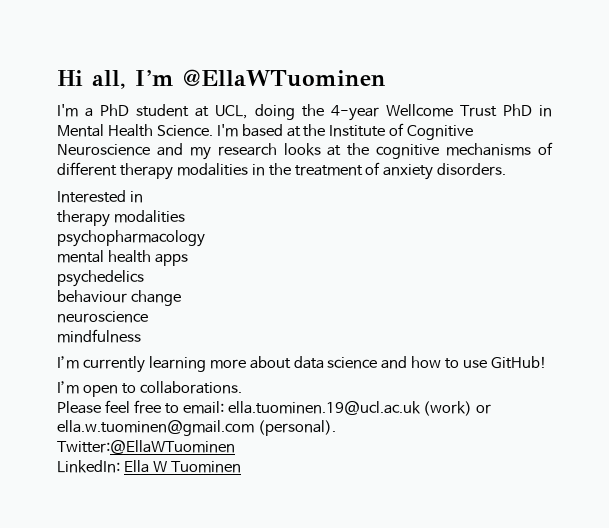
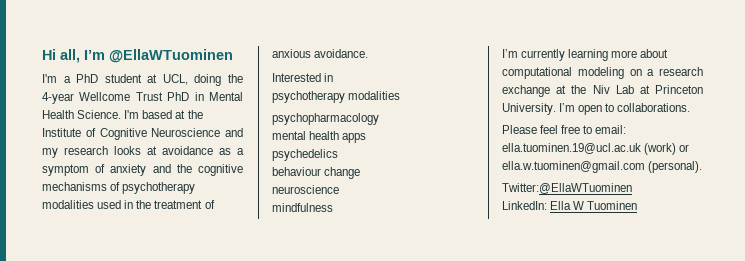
- I'm based at the Institute of Cognitive Neuroscience and my research looks at the cognitive mechanisms of different therapy modalities in the treatment of anxiety disorders.
+ I'm based at the Institute of Cognitive Neuroscience and my research looks at avoidance as a symptom of anxiety and the cognitive mechanisms of psychotherapy modalities used in the treatment of anxious avoidance.
  Interested in
- therapy modalities
+ psychotherapy modalities
- I’m currently learning more about data science and how to use GitHub!
- I’m open to collaborations.
+ I’m currently learning more about computational modeling on a research exchange at the Niv Lab at Princeton University. I’m open to collaborations.

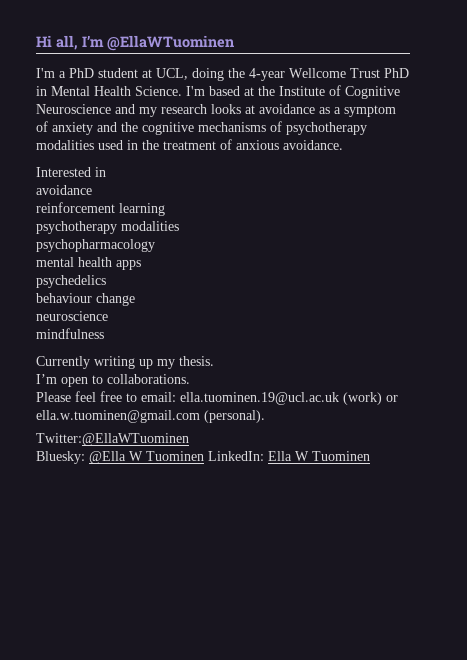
  Interested in
+ avoidance
+ reinforcement learning
- I’m currently learning more about computational modeling on a research exchange at the Niv Lab at Princeton University. I’m open to collaborations.
+ Currently writing up my thesis.
+ I’m open to collaborations.
- LinkedIn: Ella W Tuominen
+ Bluesky: @Ella W Tuominen LinkedIn: Ella W Tuominen

